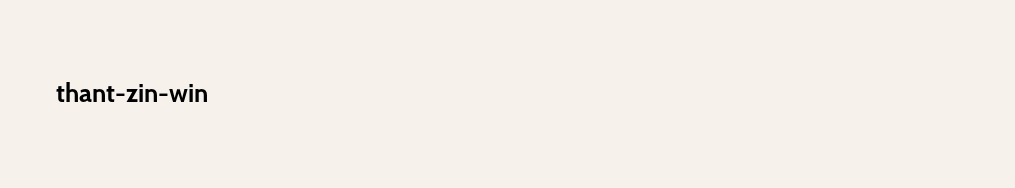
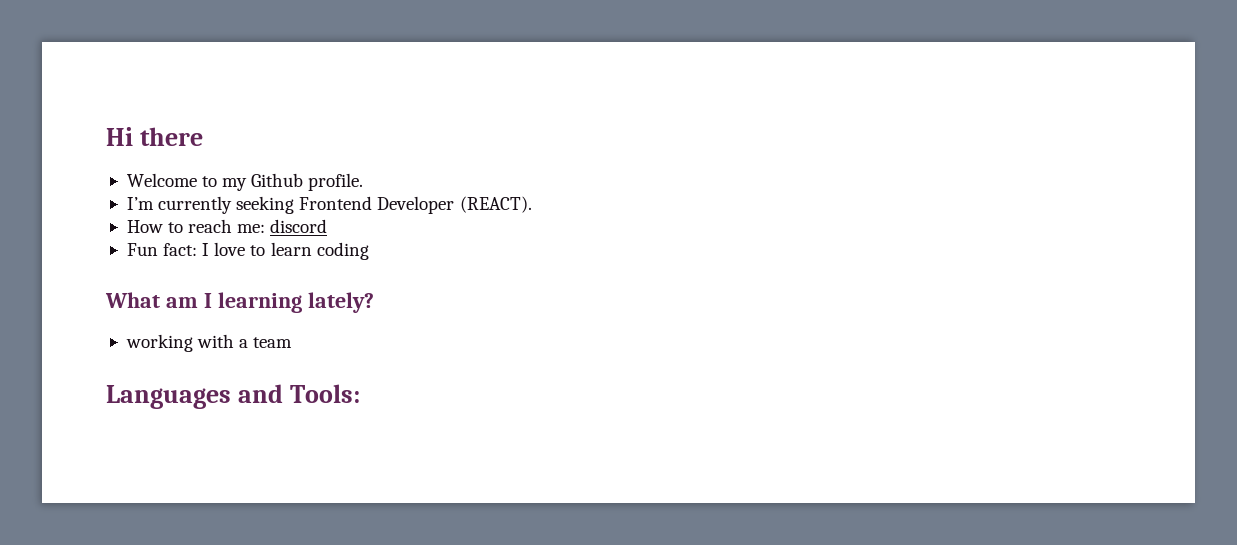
- thant-zin-win
+ Hi there
+ Welcome to my Github profile.
+ I’m currently seeking Frontend Developer (REACT).
+ How to reach me: discord
+ Fun fact: I love to learn coding
+ What am I learning lately?
+ working with a team
+ Languages and Tools:

